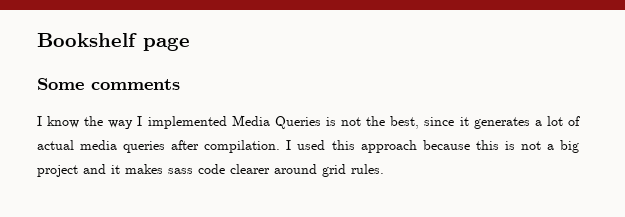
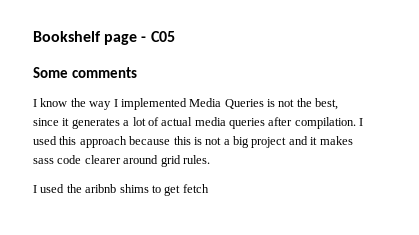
- Bookshelf page
+ Bookshelf page - C05
+ I used the aribnb shims to get fetch

